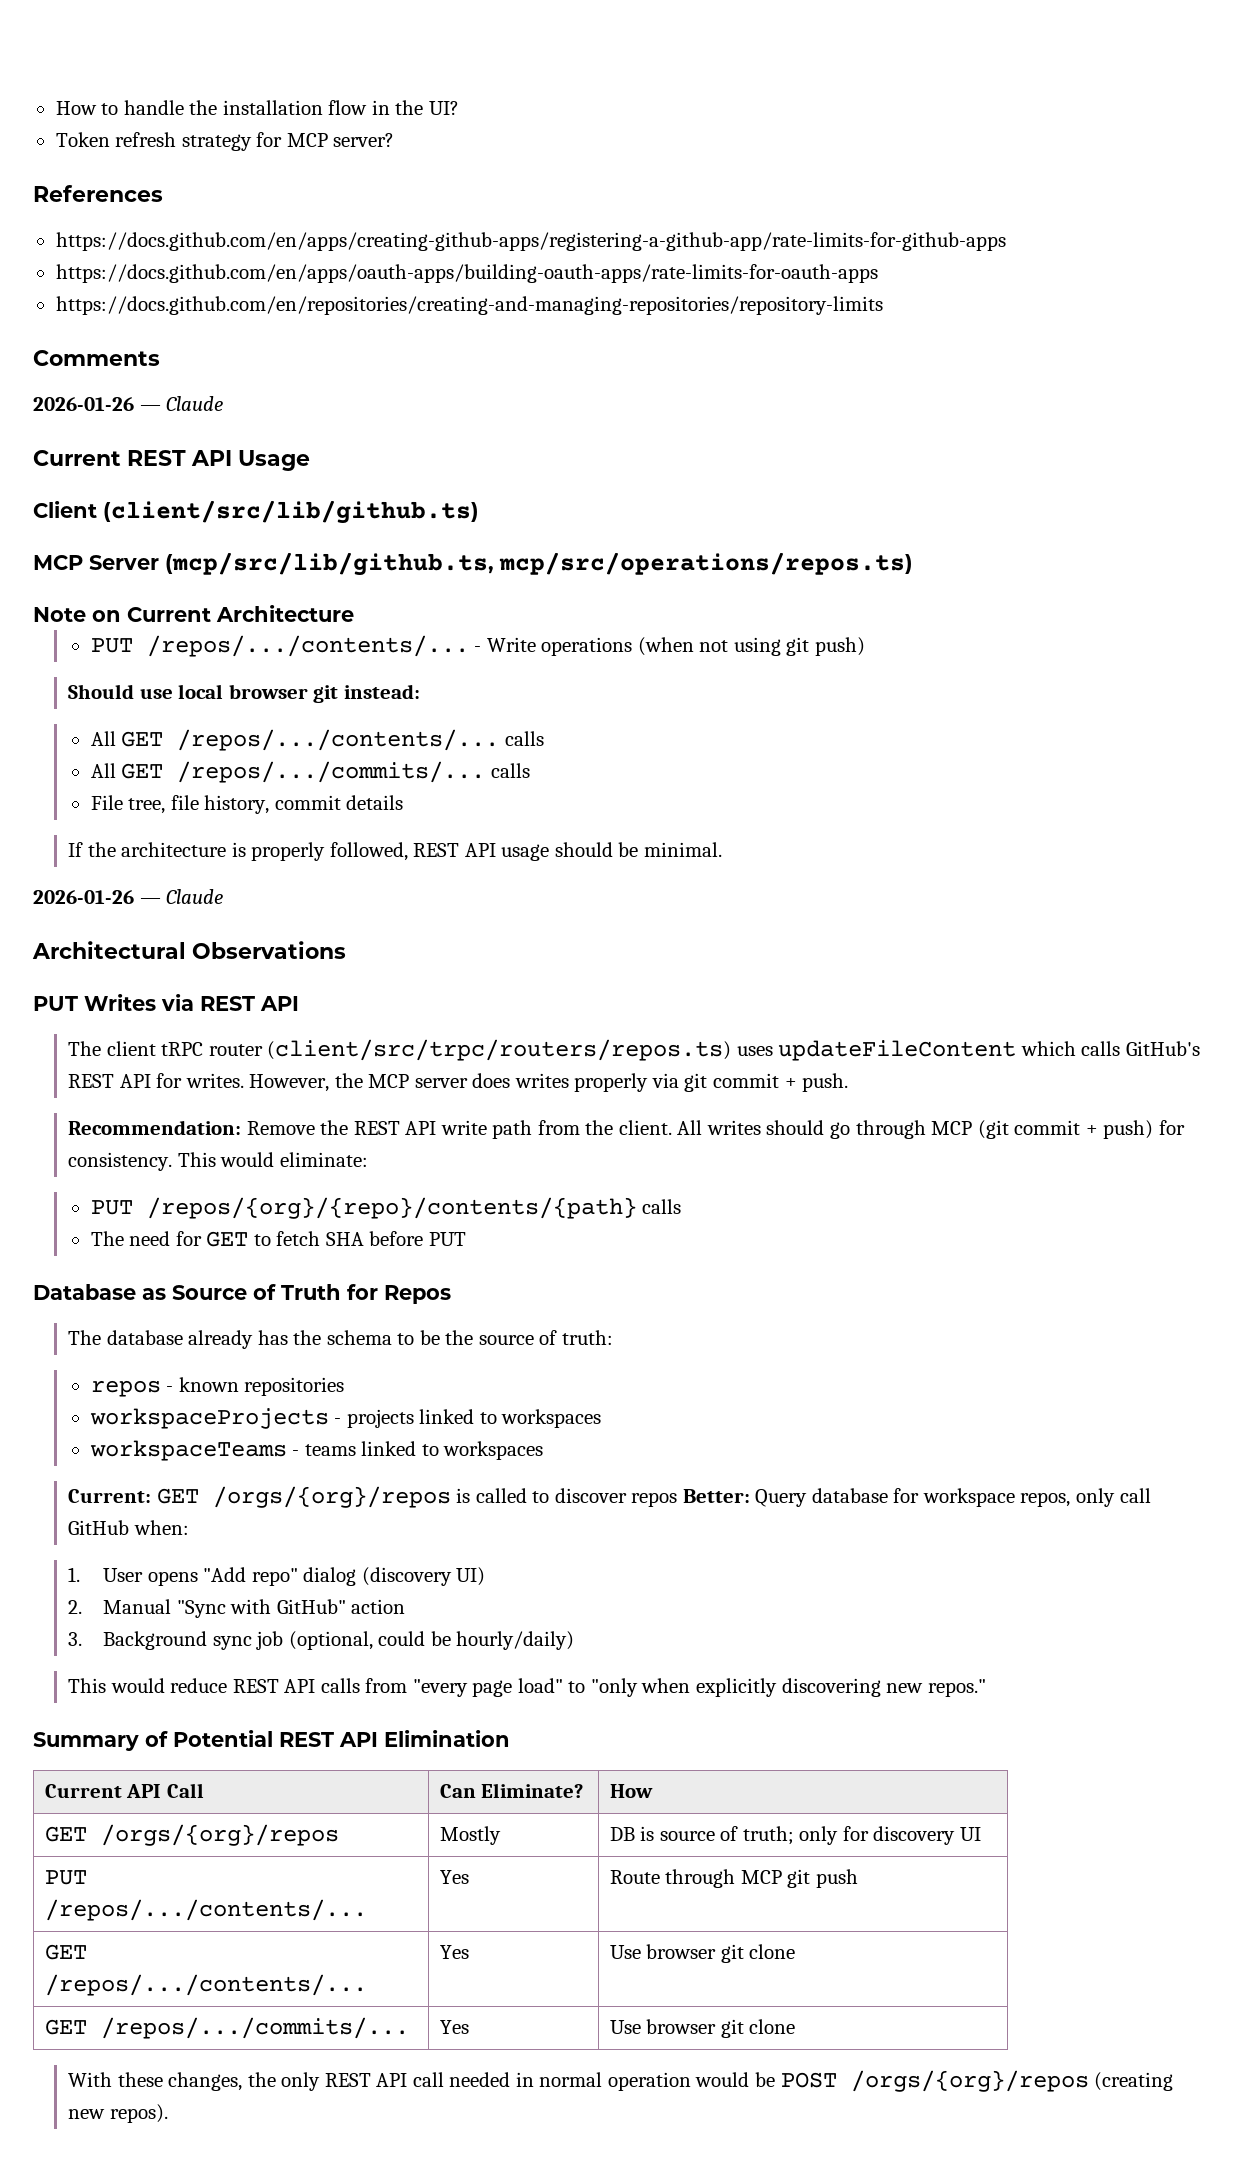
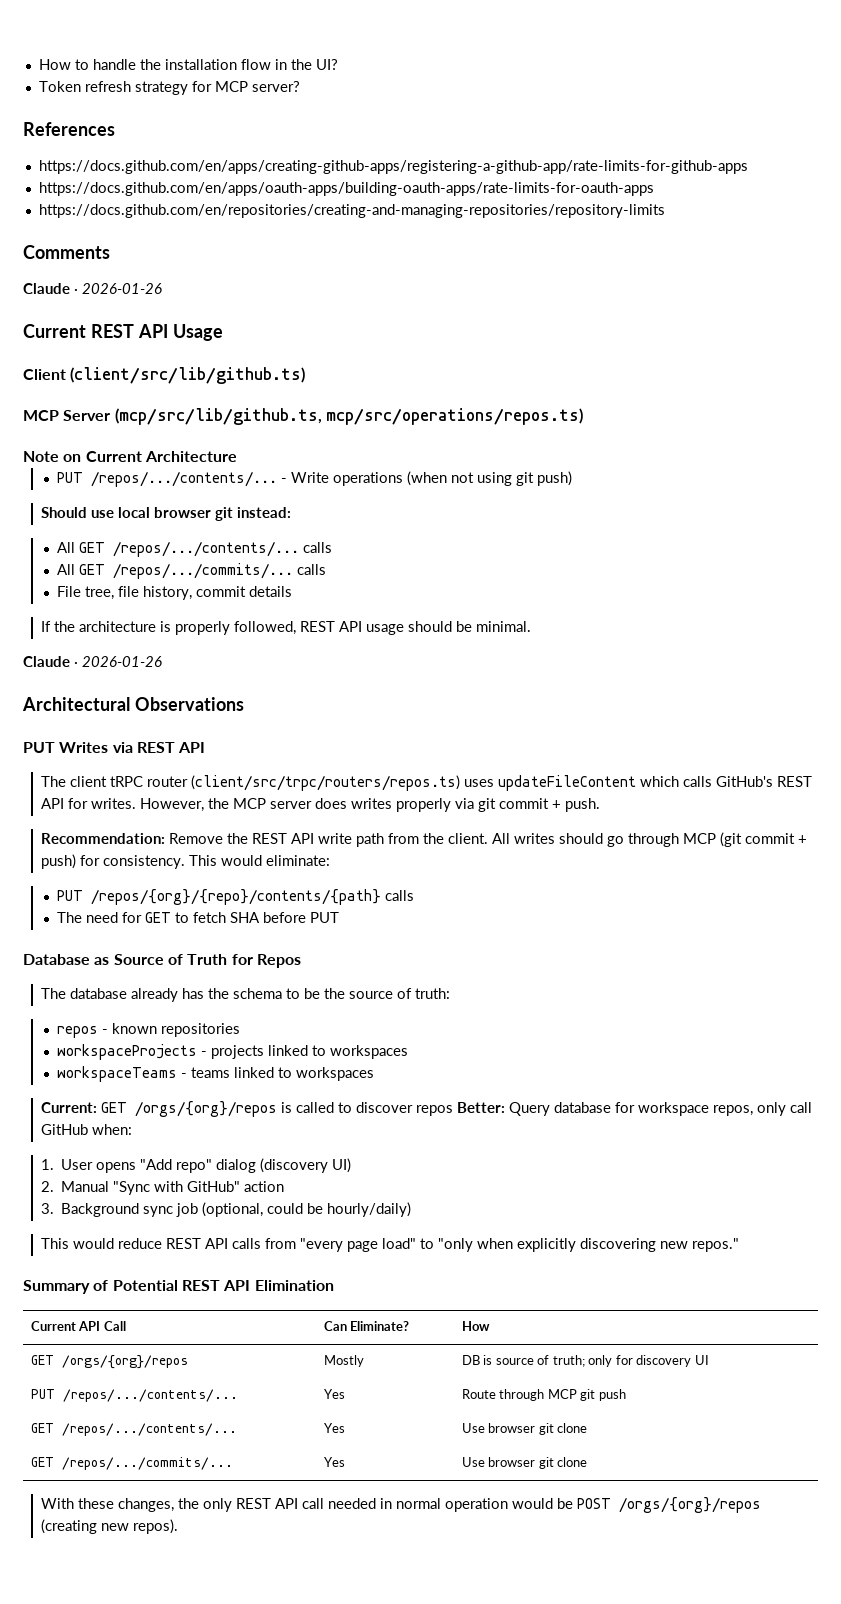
  Comments
- 2026-01-26 — Claude
+ Claude · 2026-01-26
  If the architecture is properly followed, REST API usage should be minimal.
- 2026-01-26 — Claude
+ Claude · 2026-01-26

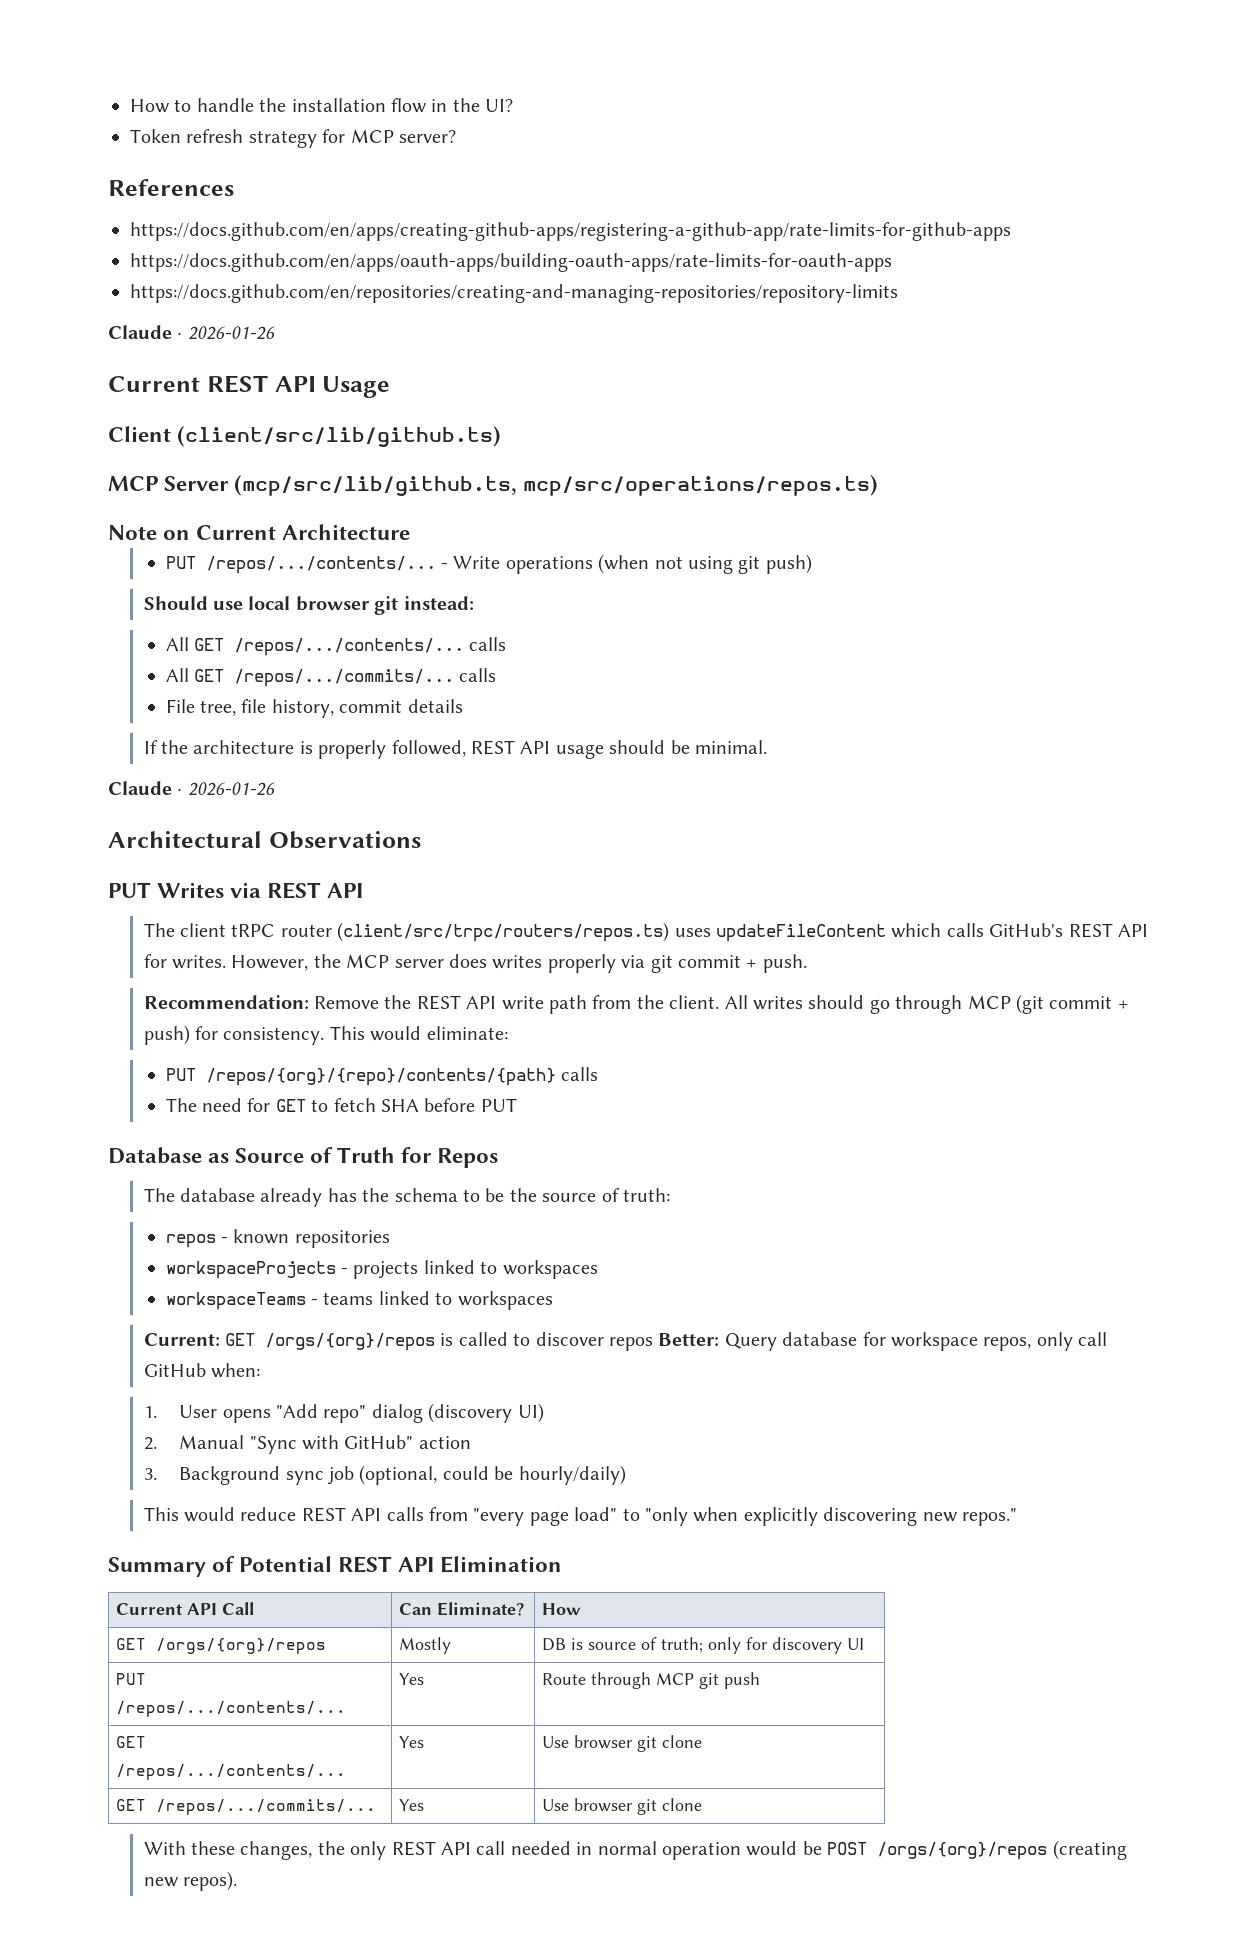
- Comments

